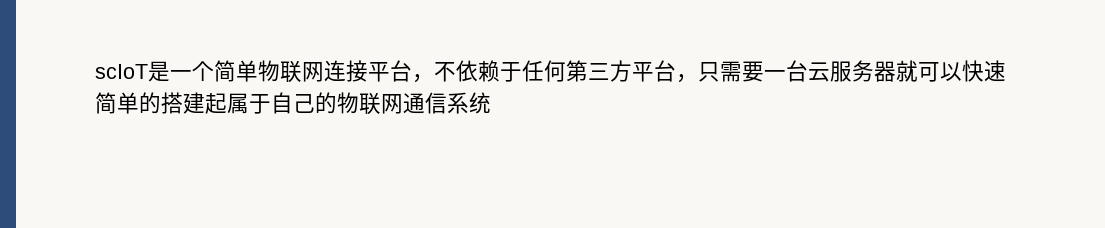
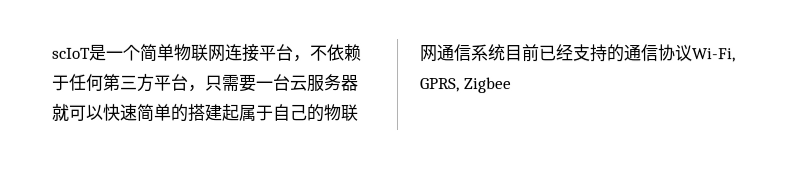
- scIoT是一个简单物联网连接平台，不依赖于任何第三方平台，只需要一台云服务器就可以快速简单的搭建起属于自己的物联网通信系统
+ scIoT是一个简单物联网连接平台，不依赖于任何第三方平台，只需要一台云服务器就可以快速简单的搭建起属于自己的物联网通信系统目前已经支持的通信协议Wi-Fi, GPRS, Zigbee

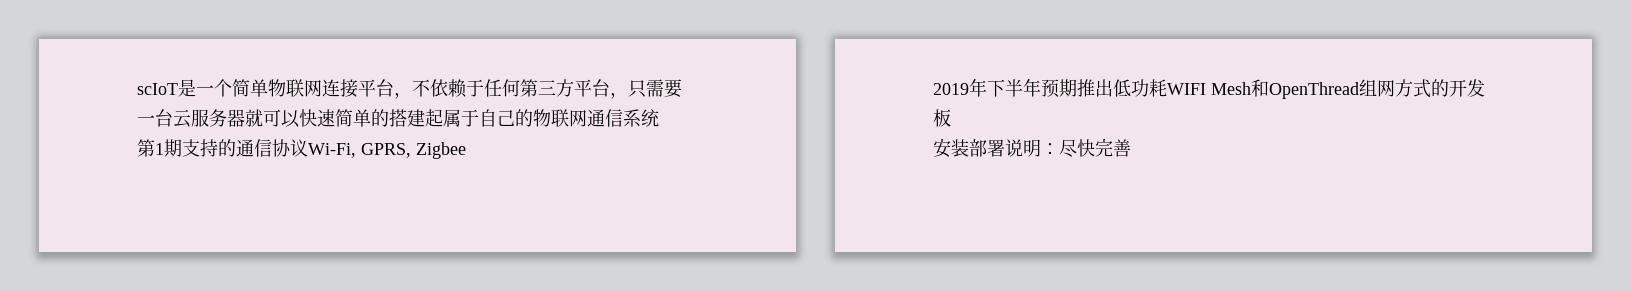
- scIoT是一个简单物联网连接平台，不依赖于任何第三方平台，只需要一台云服务器就可以快速简单的搭建起属于自己的物联网通信系统目前已经支持的通信协议Wi-Fi, GPRS, Zigbee
+ scIoT是一个简单物联网连接平台，不依赖于任何第三方平台，只需要一台云服务器就可以快速简单的搭建起属于自己的物联网通信系统
+ 第1期支持的通信协议Wi-Fi, GPRS, Zigbee
+ 2019年下半年预期推出低功耗WIFI Mesh和OpenThread组网方式的开发板
+ 安装部署说明：尽快完善

